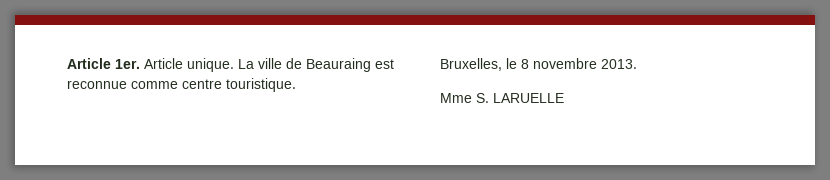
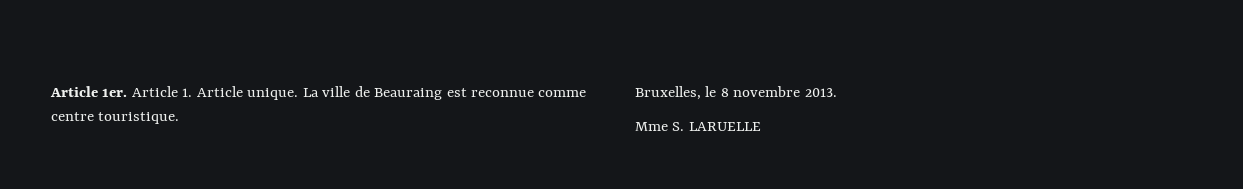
- Article unique.
+ Article 1. Article unique.

